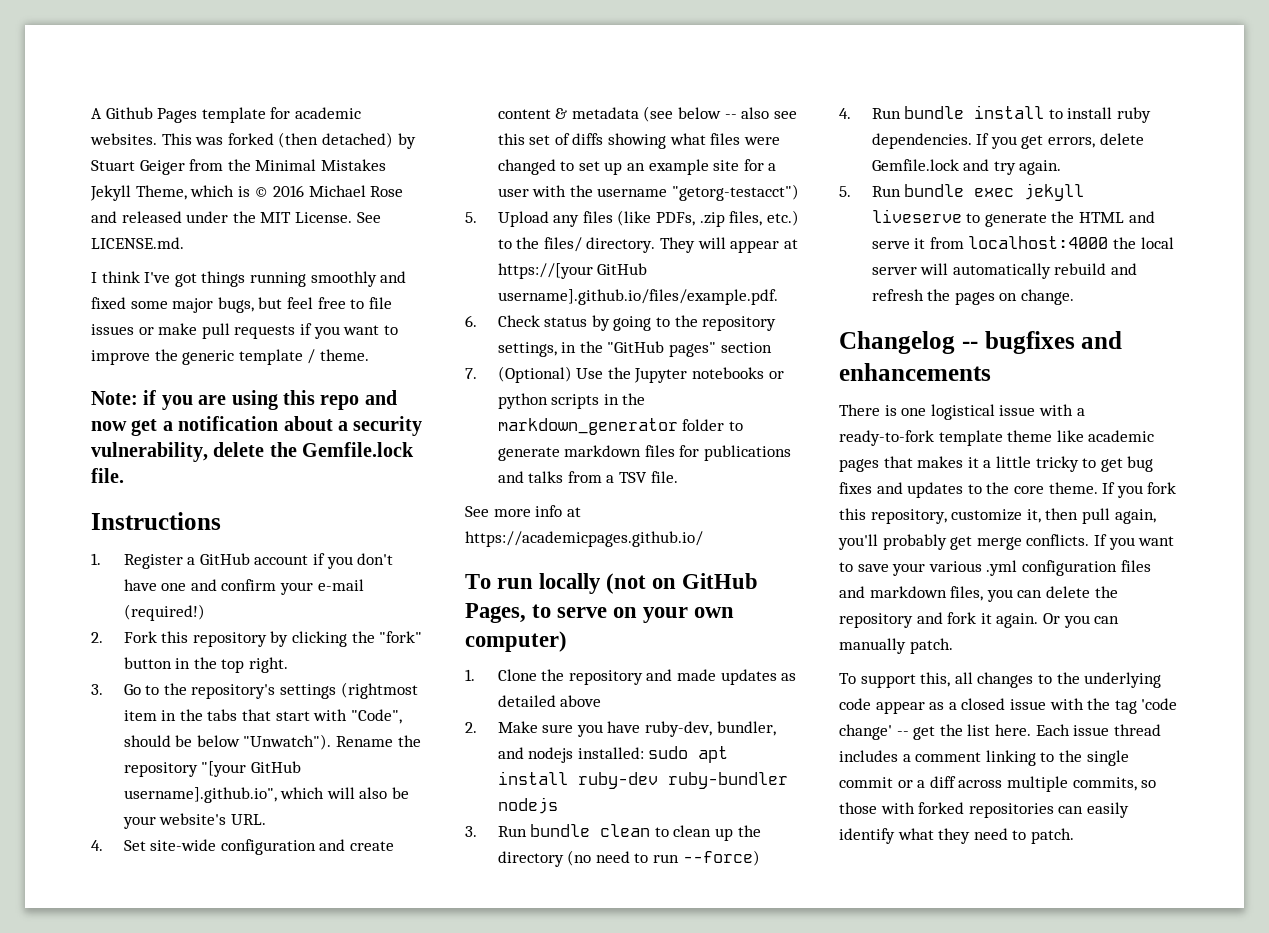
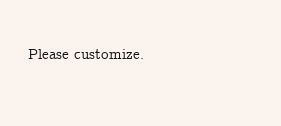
- A Github Pages template for academic websites. This was forked (then detached) by Stuart Geiger from the Minimal Mistakes Jekyll Theme, which is © 2016 Michael Rose and released under the MIT License. See LICENSE.md.
- I think I've got things running smoothly and fixed some major bugs, but feel free to file issues or make pull requests if you want to improve the generic template / theme.
- Note: if you are using this repo and now get a notification about a security vulnerability, delete the Gemfile.lock file.
- Instructions
- 1. Register a GitHub account if you don't have one and confirm your e-mail (required!)
- 2. Fork this repository by clicking the "fork" button in the top right.
- 3. Go to the repository's settings (rightmost item in the tabs that start with "Code", should be below "Unwatch"). Rename the repository "[your GitHub username].github.io", which will also be your website's URL.
- 4. Set site-wide configuration and create content & metadata (see below -- also see this set of diffs showing what files were changed to set up an example site for a user with the username "getorg-testacct")
- 5. Upload any files (like PDFs, .zip files, etc.) to the files/ directory. They will appear at https://[your GitHub username].github.io/files/example.pdf.
- 6. Check status by going to the repository settings, in the "GitHub pages" section
- 7. (Optional) Use the Jupyter notebooks or python scripts in the markdown_generator folder to generate markdown files for publications and talks from a TSV file.
- See more info at https://academicpages.github.io/
- To run locally (not on GitHub Pages, to serve on your own computer)
- 1. Clone the repository and made updates as detailed above
- 2. Make sure you have ruby-dev, bundler, and nodejs installed: sudo apt install ruby-dev ruby-bundler nodejs
- 3. Run bundle clean to clean up the directory (no need to run --force)
- 4. Run bundle install to install ruby dependencies. If you get errors, delete Gemfile.lock and try again.
- 5. Run bundle exec jekyll liveserve to generate the HTML and serve it from localhost:4000 the local server will automatically rebuild and refresh the pages on change.
- Changelog -- bugfixes and enhancements
- There is one logistical issue with a ready-to-fork template theme like academic pages that makes it a little tricky to get bug fixes and updates to the core theme. If you fork this repository, customize it, then pull again, you'll probably get merge conflicts. If you want to save your various .yml configuration files and markdown files, you can delete the repository and fork it again. Or you can manually patch.
- To support this, all changes to the underlying code appear as a closed issue with the tag 'code change' -- get the list here. Each issue thread includes a comment linking to the single commit or a diff across multiple commits, so those with forked repositories can easily identify what they need to patch.
+ Please customize.

